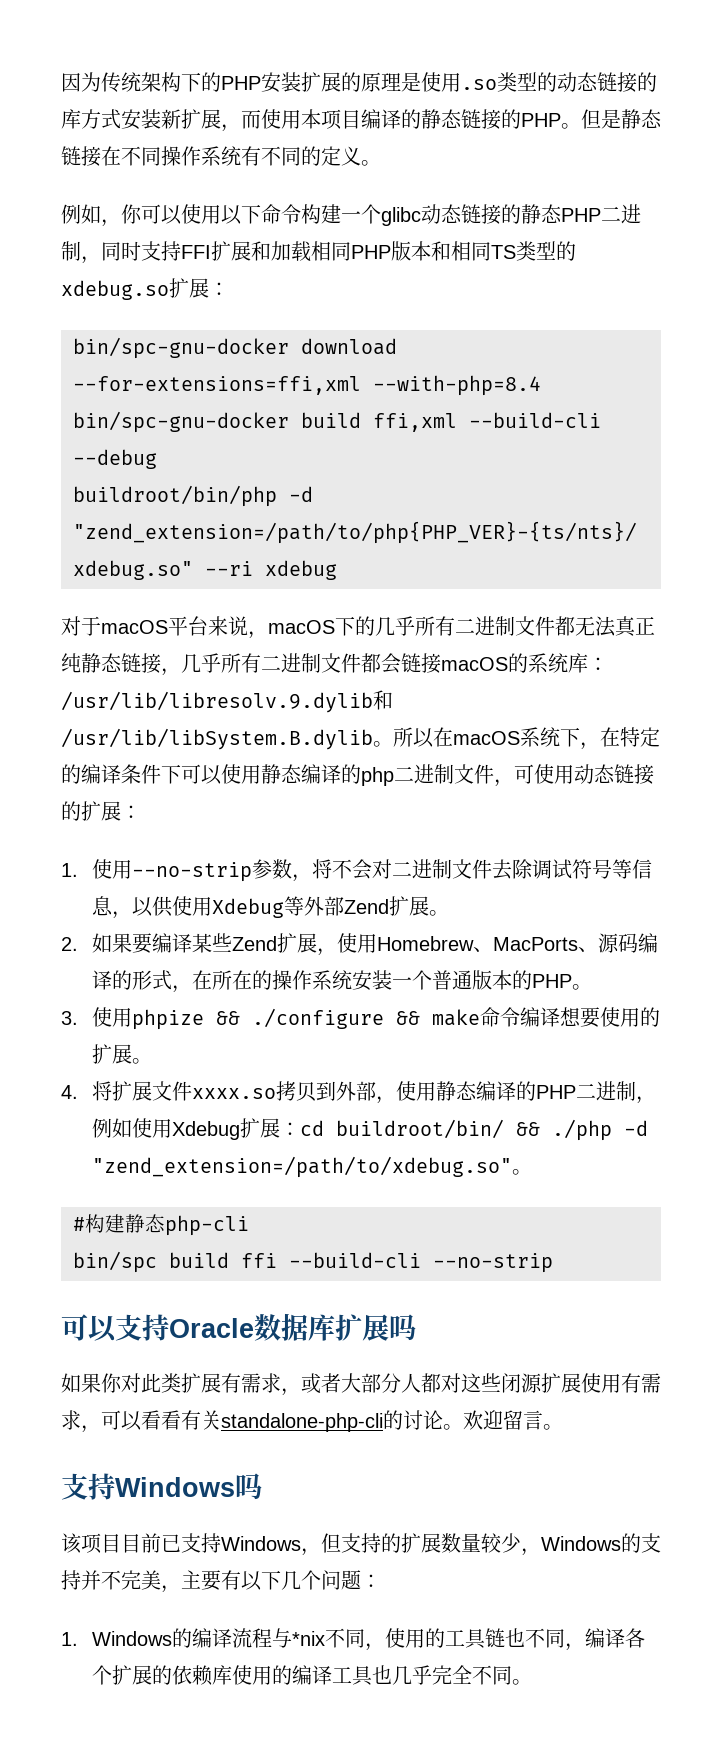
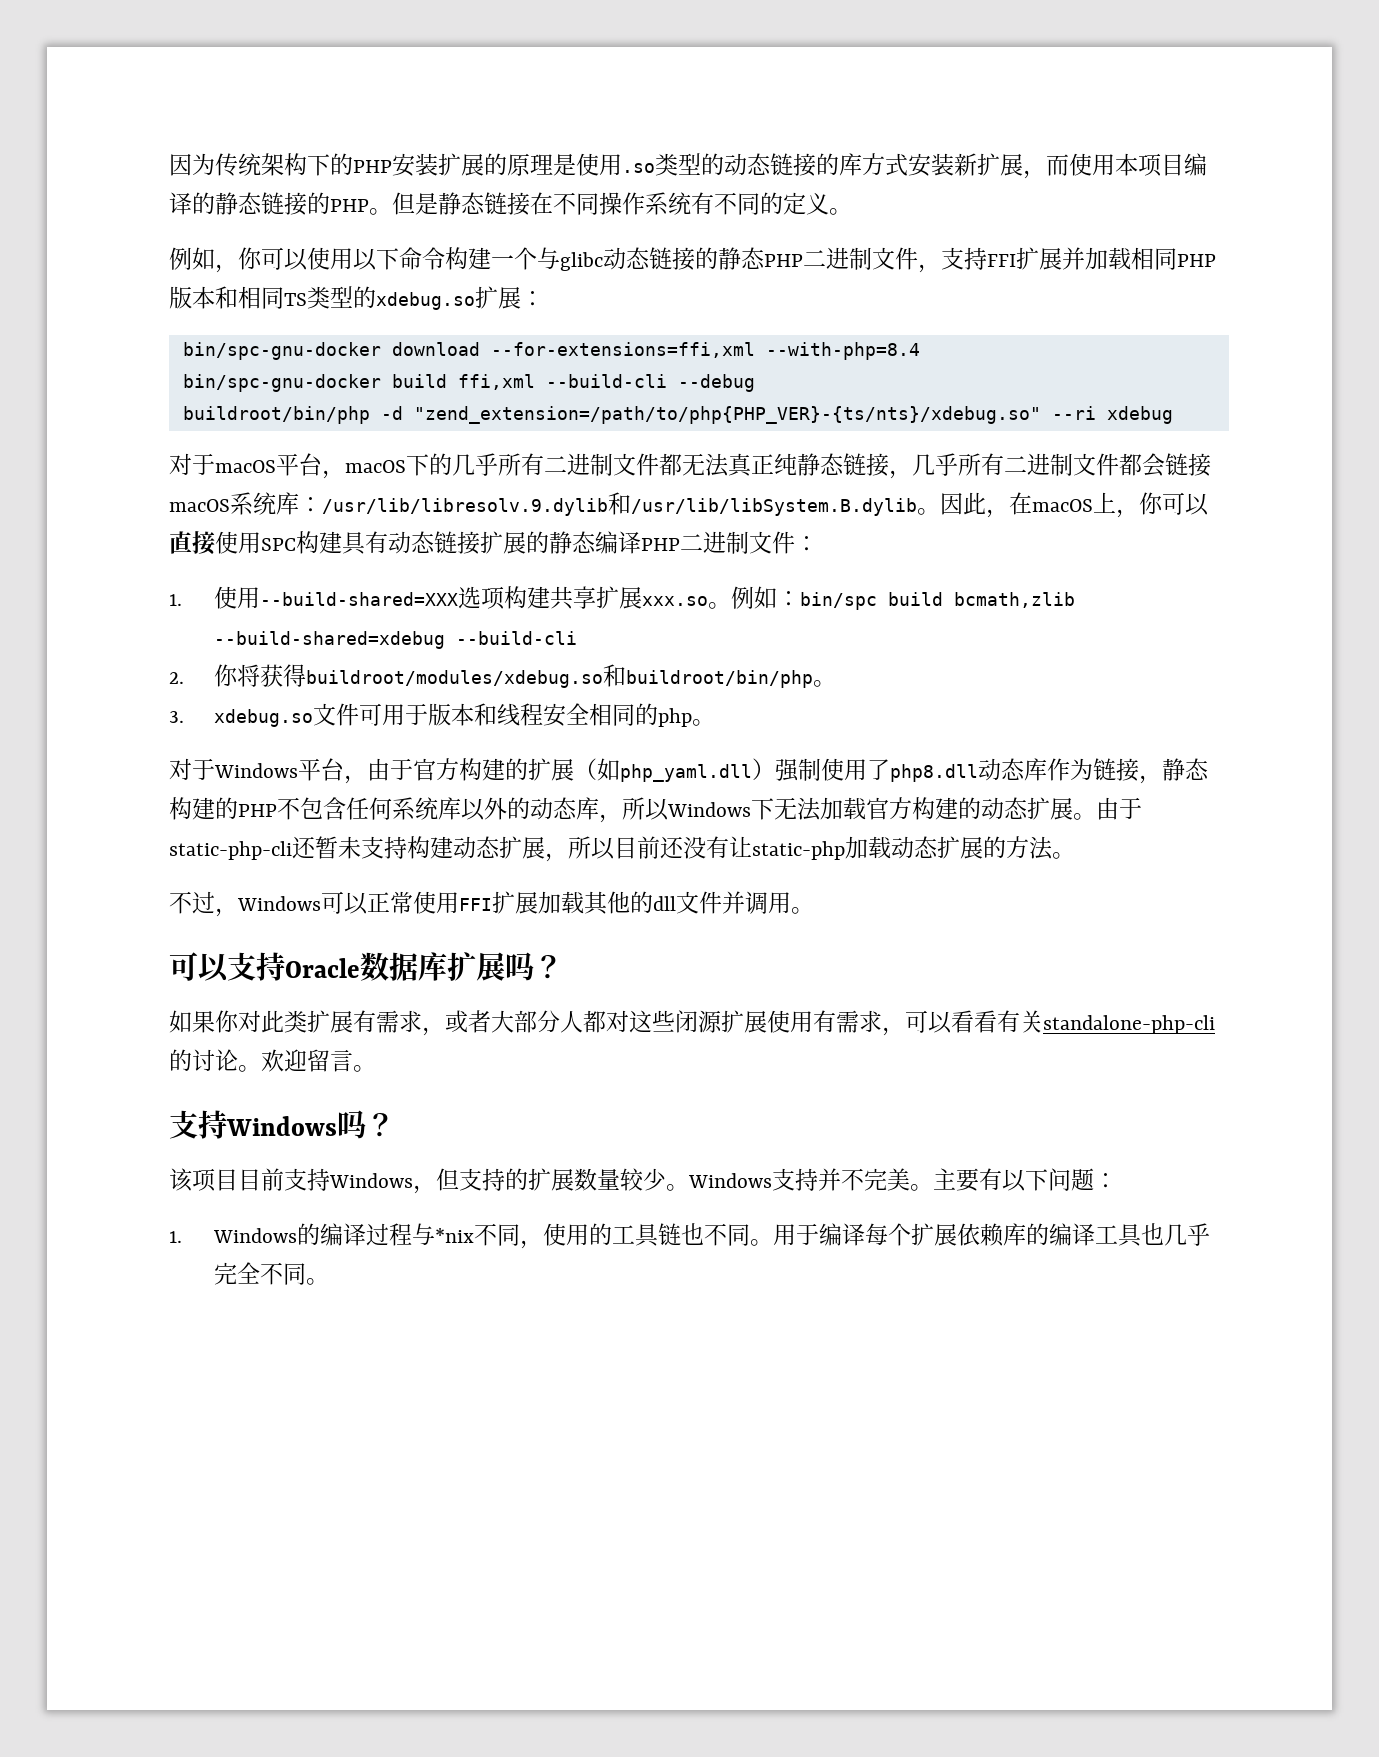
- 例如，你可以使用以下命令构建一个glibc动态链接的静态PHP二进制，同时支持FFI扩展和加载相同PHP版本和相同TS类型的xdebug.so扩展：
+ 例如，你可以使用以下命令构建一个与glibc动态链接的静态PHP二进制文件，支持FFI扩展并加载相同PHP版本和相同TS类型的xdebug.so扩展：
- 对于macOS平台来说，macOS下的几乎所有二进制文件都无法真正纯静态链接，几乎所有二进制文件都会链接macOS的系统库：/usr/lib/libresolv.9.dylib和/usr/lib/libSystem.B.dylib。
+ 对于macOS平台，macOS下的几乎所有二进制文件都无法真正纯静态链接，几乎所有二进制文件都会链接macOS系统库：/usr/lib/libresolv.9.dylib和/usr/lib/libSystem.B.dylib。
- 所以在macOS系统下，在特定的编译条件下可以使用静态编译的php二进制文件，可使用动态链接的扩展：
- 1.使用--no-strip参数，将不会对二进制文件去除调试符号等信息，以供使用Xdebug等外部Zend扩展。
- 2.如果要编译某些Zend扩展，使用Homebrew、MacPorts、源码编译的形式，在所在的操作系统安装一个普通版本的PHP。
- 3.使用phpize && ./configure && make命令编译想要使用的扩展。
- 4.将扩展文件xxxx.so拷贝到外部，使用静态编译的PHP二进制，例如使用Xdebug扩展：cd buildroot/bin/ && ./php -d "zend_extension=/path/to/xdebug.so"。
- #构建静态php-cli
- bin/spc build ffi --build-cli --no-strip
+ 因此，在macOS上，你可以直接使用SPC构建具有动态链接扩展的静态编译PHP二进制文件：
+ 1.使用--build-shared=XXX选项构建共享扩展xxx.so。例如：bin/spc build bcmath,zlib --build-shared=xdebug --build-cli
+ 2.你将获得buildroot/modules/xdebug.so和buildroot/bin/php。
+ 3. xdebug.so文件可用于版本和线程安全相同的php。
+ 对于Windows平台，由于官方构建的扩展（如php_yaml.dll）强制使用了php8.dll动态库作为链接，静态构建的PHP不包含任何系统库以外的动态库，所以Windows下无法加载官方构建的动态扩展。由于static-php-cli还暂未支持构建动态扩展，所以目前还没有让static-php加载动态扩展的方法。
+ 不过，Windows可以正常使用FFI扩展加载其他的dll文件并调用。
- 可以支持Oracle数据库扩展吗
+ 可以支持Oracle数据库扩展吗？
- 支持Windows吗
+ 支持Windows吗？
- 该项目目前已支持Windows，但支持的扩展数量较少，Windows的支持并不完美，主要有以下几个问题：
+ 该项目目前支持Windows，但支持的扩展数量较少。Windows支持并不完美。主要有以下问题：
- 1. Windows的编译流程与*nix不同，使用的工具链也不同，编译各个扩展的依赖库使用的编译工具也几乎完全不同。
+ 1. Windows的编译过程与*nix不同，使用的工具链也不同。用于编译每个扩展依赖库的编译工具也几乎完全不同。

